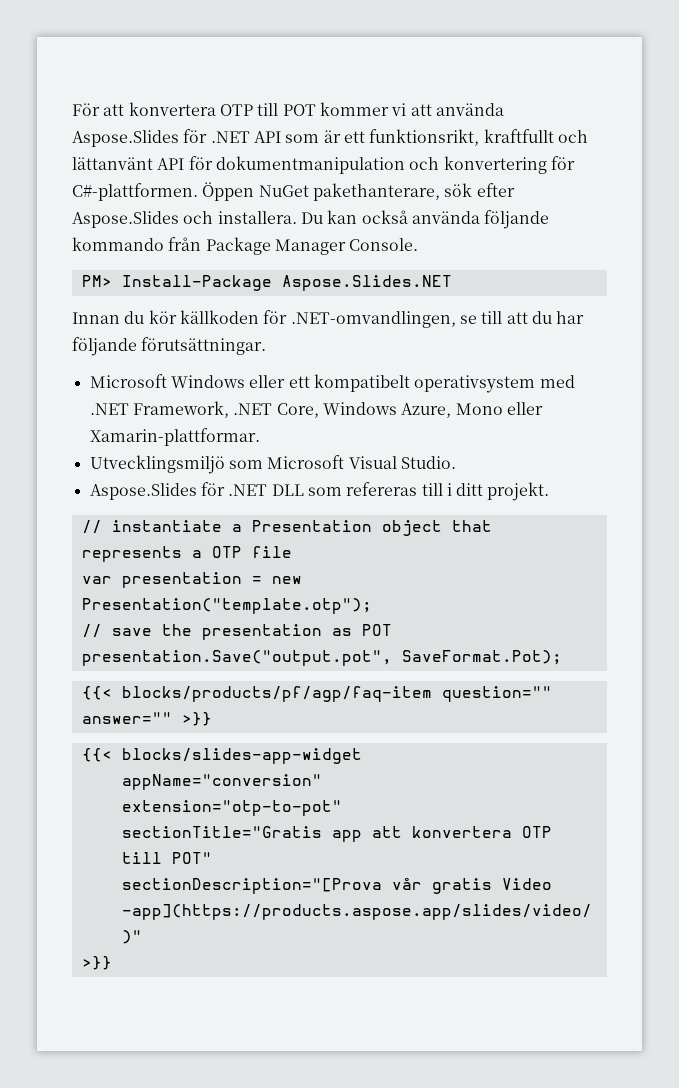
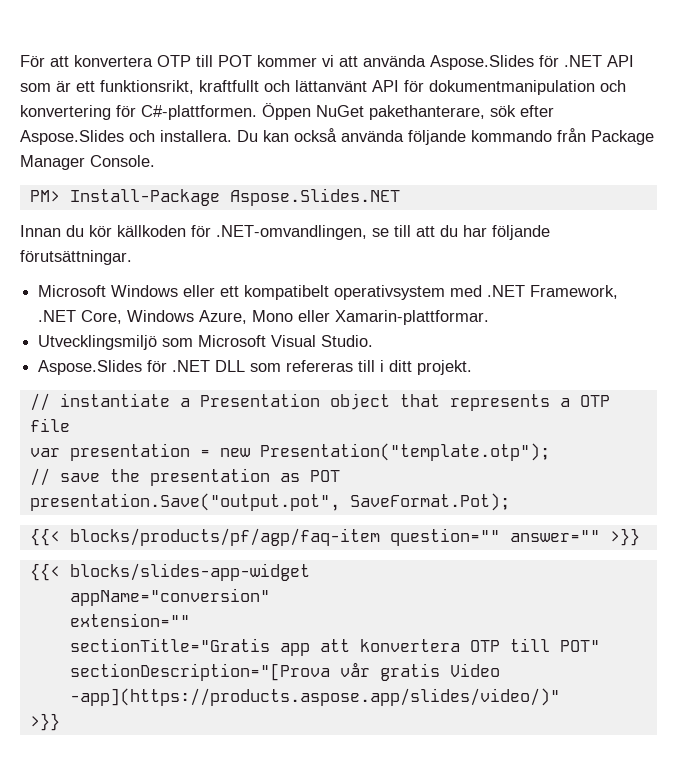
- extension="otp-to-pot"
+ extension=""

